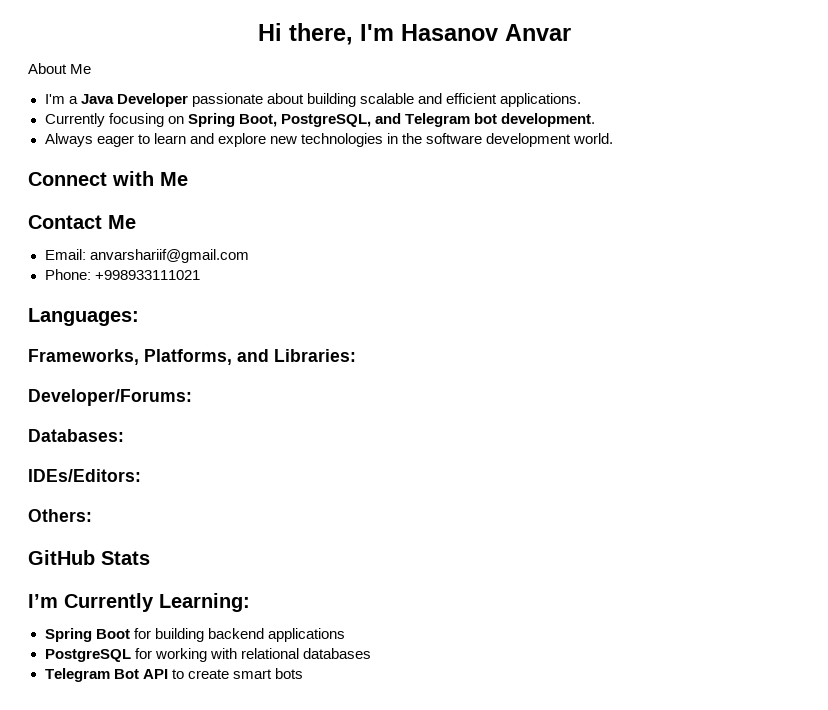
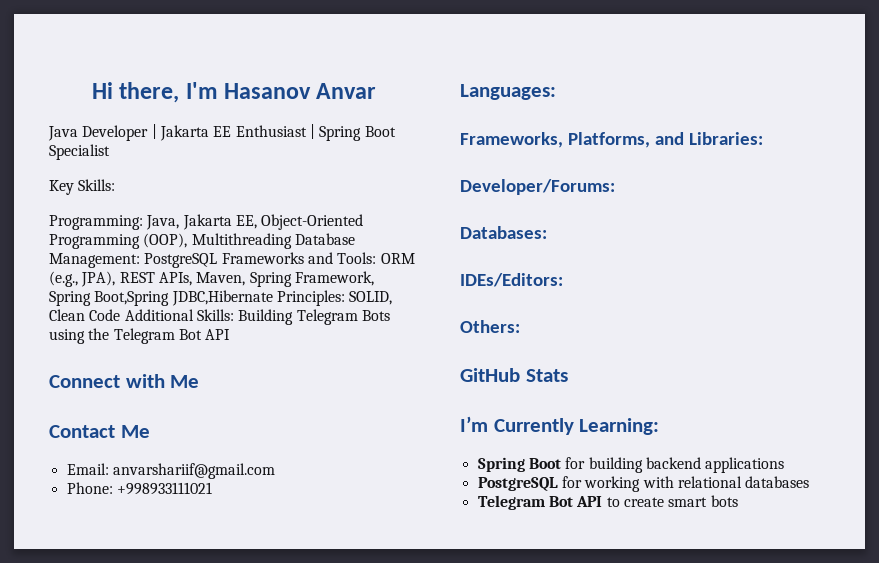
- About Me
- I'm a Java Developer passionate about building scalable and efficient applications.
- Currently focusing on Spring Boot, PostgreSQL, and Telegram bot development.
- Always eager to learn and explore new technologies in the software development world.
+ Java Developer | Jakarta EE Enthusiast | Spring Boot Specialist
+ Key Skills:
+ Programming: Java, Jakarta EE, Object-Oriented Programming (OOP), Multithreading Database Management: PostgreSQL Frameworks and Tools: ORM (e.g., JPA), REST APIs, Maven, Spring Framework, Spring Boot,Spring JDBC,Hibernate Principles: SOLID, Clean Code Additional Skills: Building Telegram Bots using the Telegram Bot API

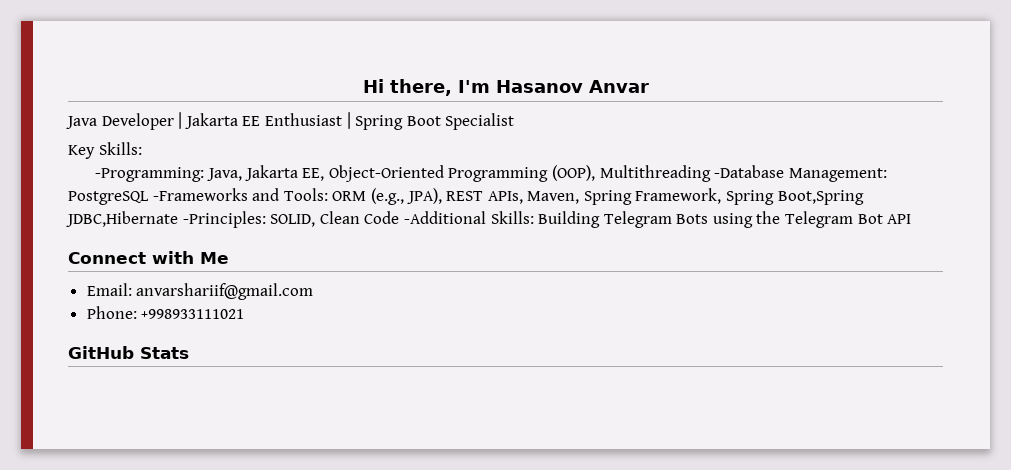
- Programming: Java, Jakarta EE, Object-Oriented Programming (OOP), Multithreading Database Management: PostgreSQL Frameworks and Tools: ORM (e.g., JPA), REST APIs, Maven, Spring Framework, Spring Boot,Spring JDBC,Hibernate Principles: SOLID, Clean Code Additional Skills: Building Telegram Bots using the Telegram Bot API
+ -Programming: Java, Jakarta EE, Object-Oriented Programming (OOP), Multithreading -Database Management: PostgreSQL -Frameworks and Tools: ORM (e.g., JPA), REST APIs, Maven, Spring Framework, Spring Boot,Spring JDBC,Hibernate -Principles: SOLID, Clean Code -Additional Skills: Building Telegram Bots using the Telegram Bot API
- Contact Me
- Languages:
- Frameworks, Platforms, and Libraries:
- Developer/Forums:
- Databases:
- IDEs/Editors:
- Others:
  GitHub Stats
- I’m Currently Learning:
- Spring Boot for building backend applications
- PostgreSQL for working with relational databases
- Telegram Bot API to create smart bots

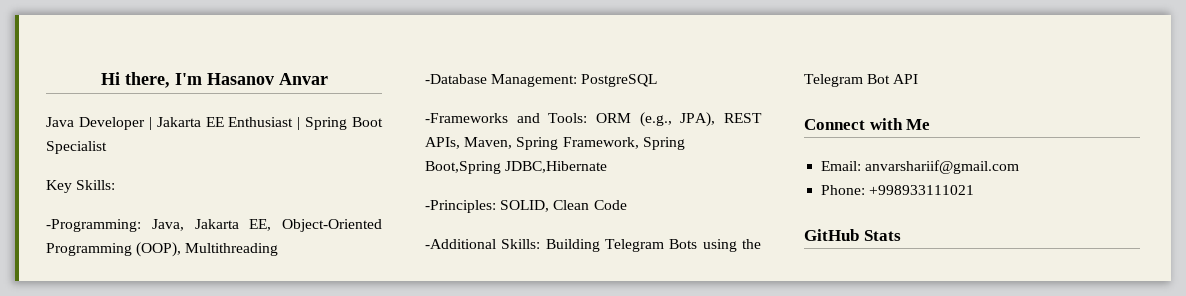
- -Programming: Java, Jakarta EE, Object-Oriented Programming (OOP), Multithreading -Database Management: PostgreSQL -Frameworks and Tools: ORM (e.g., JPA), REST APIs, Maven, Spring Framework, Spring Boot,Spring JDBC,Hibernate -Principles: SOLID, Clean Code -Additional Skills: Building Telegram Bots using the Telegram Bot API
+ -Programming: Java, Jakarta EE, Object-Oriented Programming (OOP), Multithreading
+ -Database Management: PostgreSQL
+ -Frameworks and Tools: ORM (e.g., JPA), REST APIs, Maven, Spring Framework, Spring Boot,Spring JDBC,Hibernate
+ -Principles: SOLID, Clean Code
+ -Additional Skills: Building Telegram Bots using the Telegram Bot API

